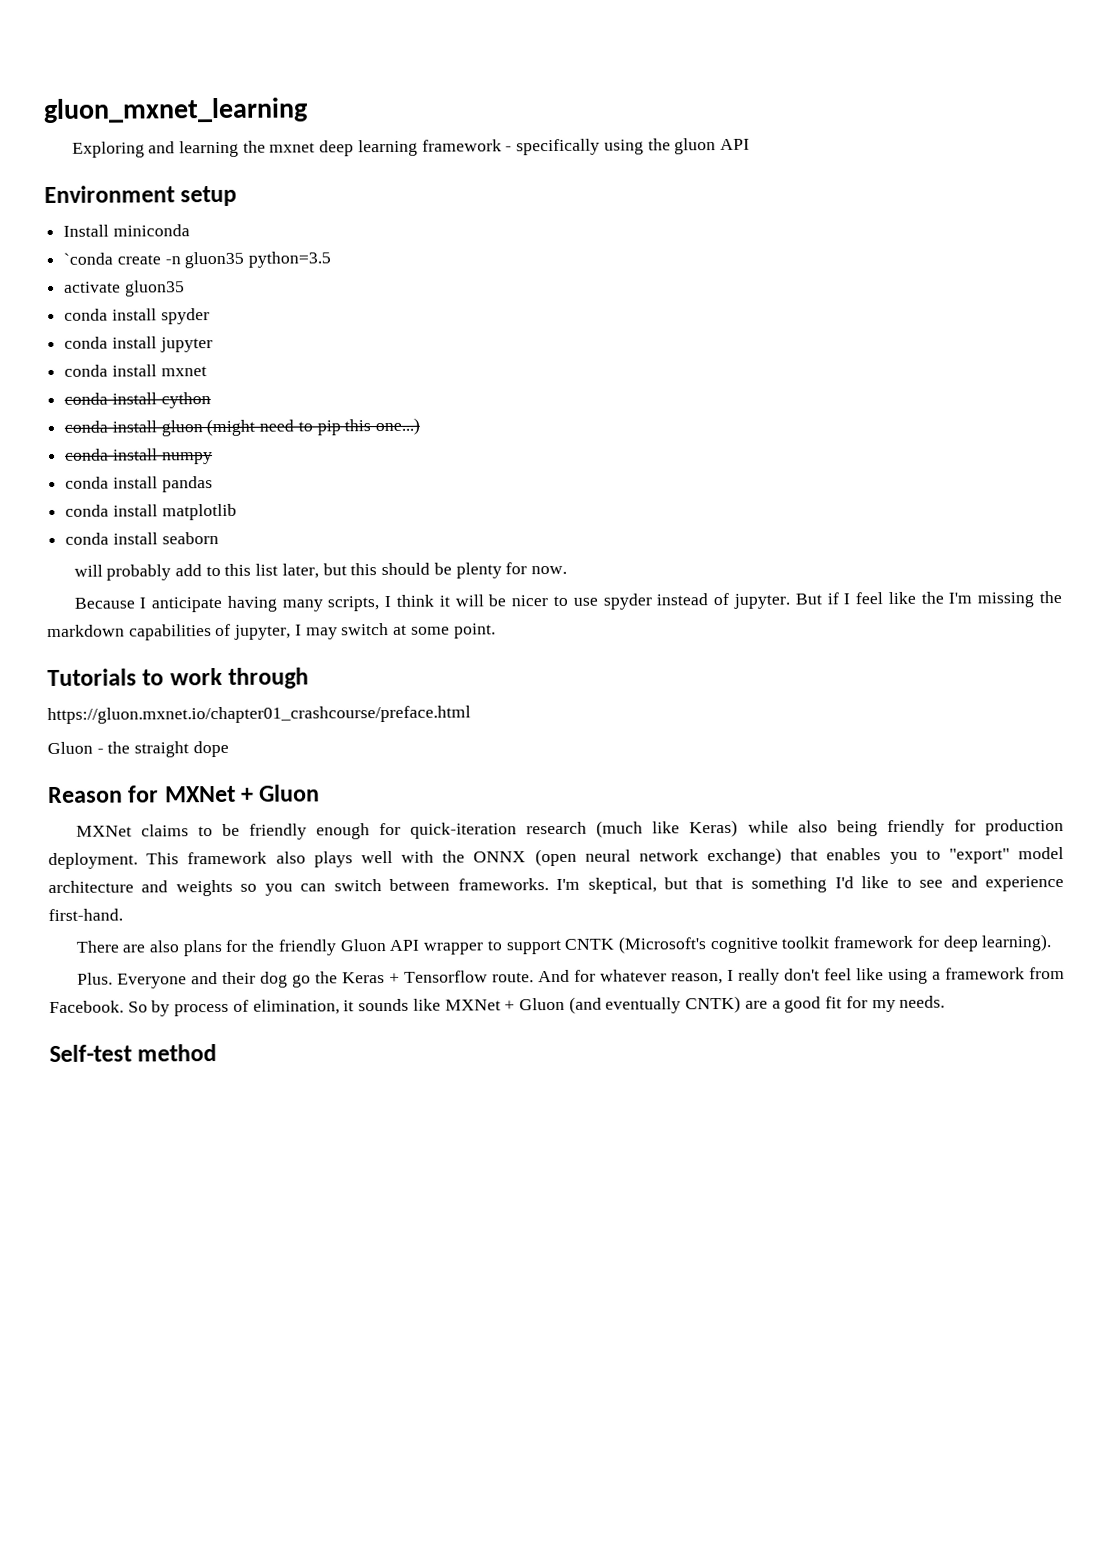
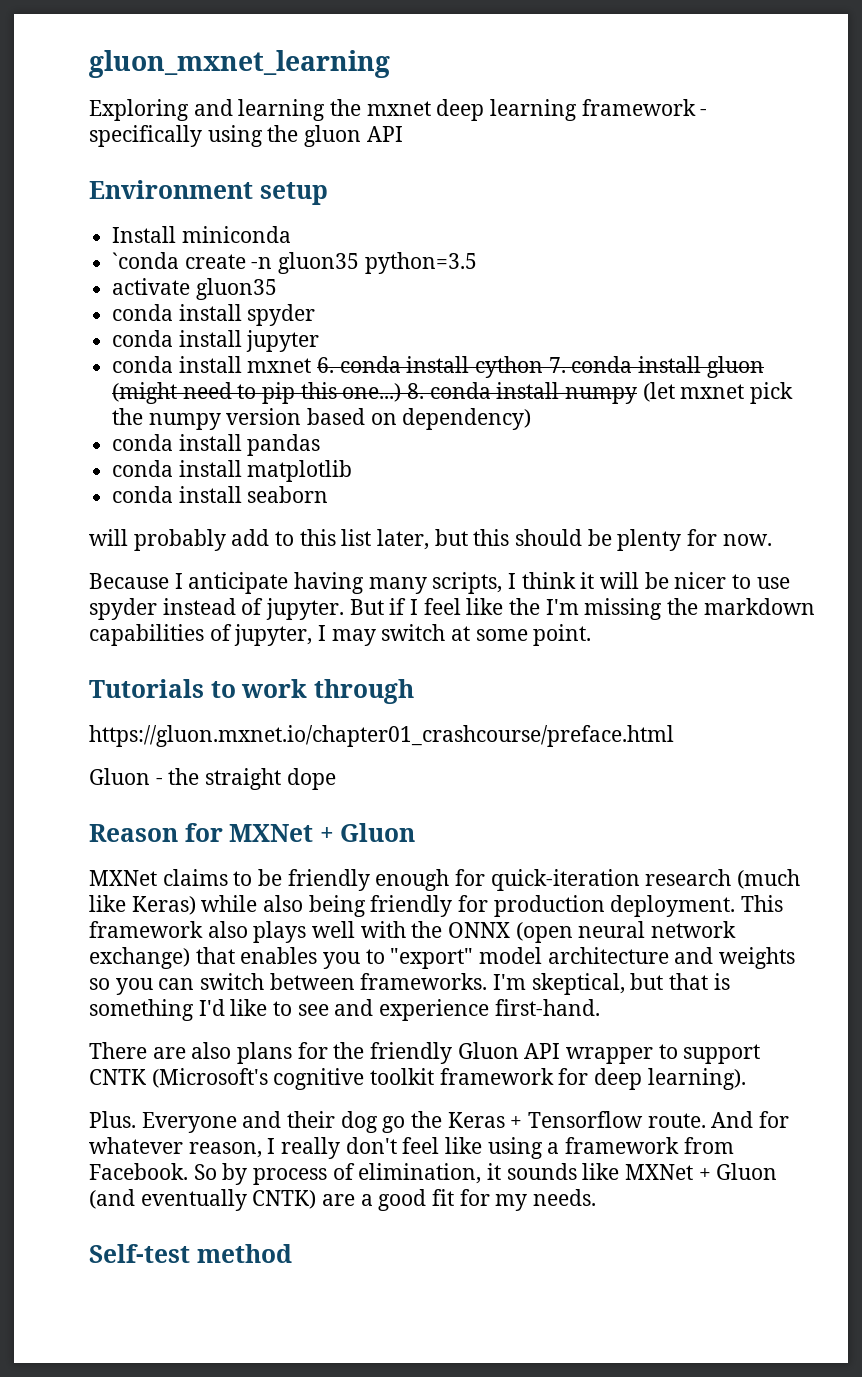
- conda install mxnet
- conda install cython
- conda install gluon (might need to pip this one...)
- conda install numpy
+ conda install mxnet 6. conda install cython 7. conda install gluon (might need to pip this one...) 8. conda install numpy (let mxnet pick the numpy version based on dependency)

